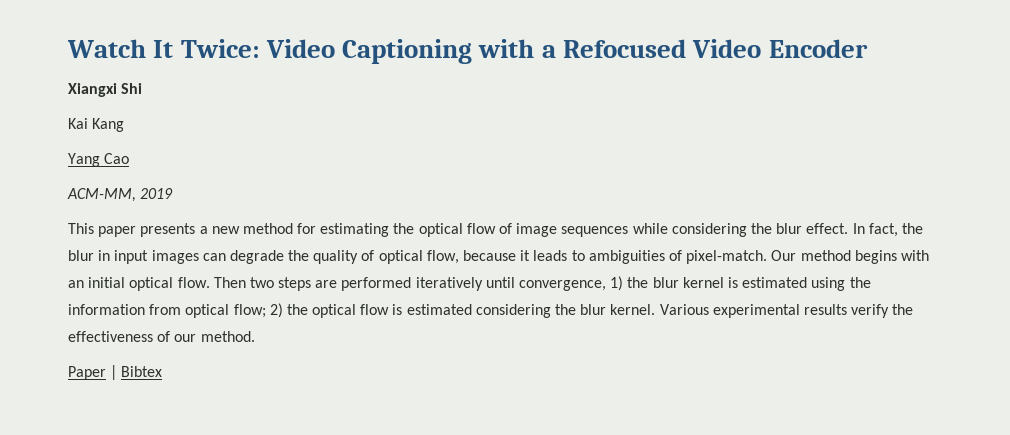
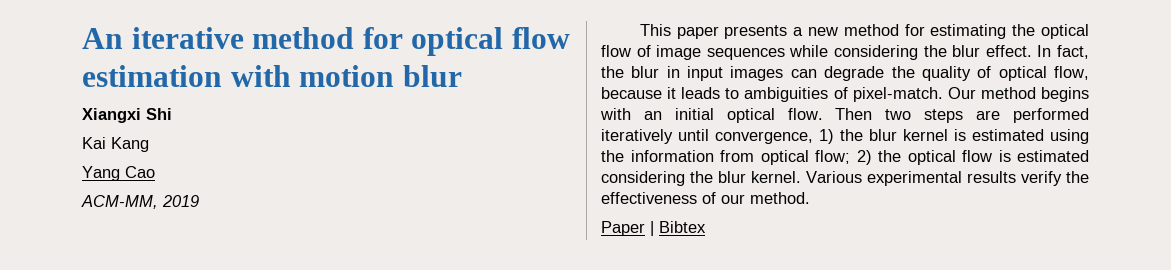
- Watch It Twice: Video Captioning with a Refocused Video Encoder
+ An iterative method for optical flow estimation with motion blur

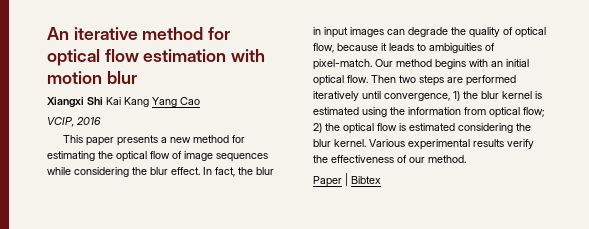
- Xiangxi Shi
- Kai Kang
- Yang Cao
+ Xiangxi Shi Kai Kang Yang Cao
- ACM-MM, 2019
+ VCIP, 2016

